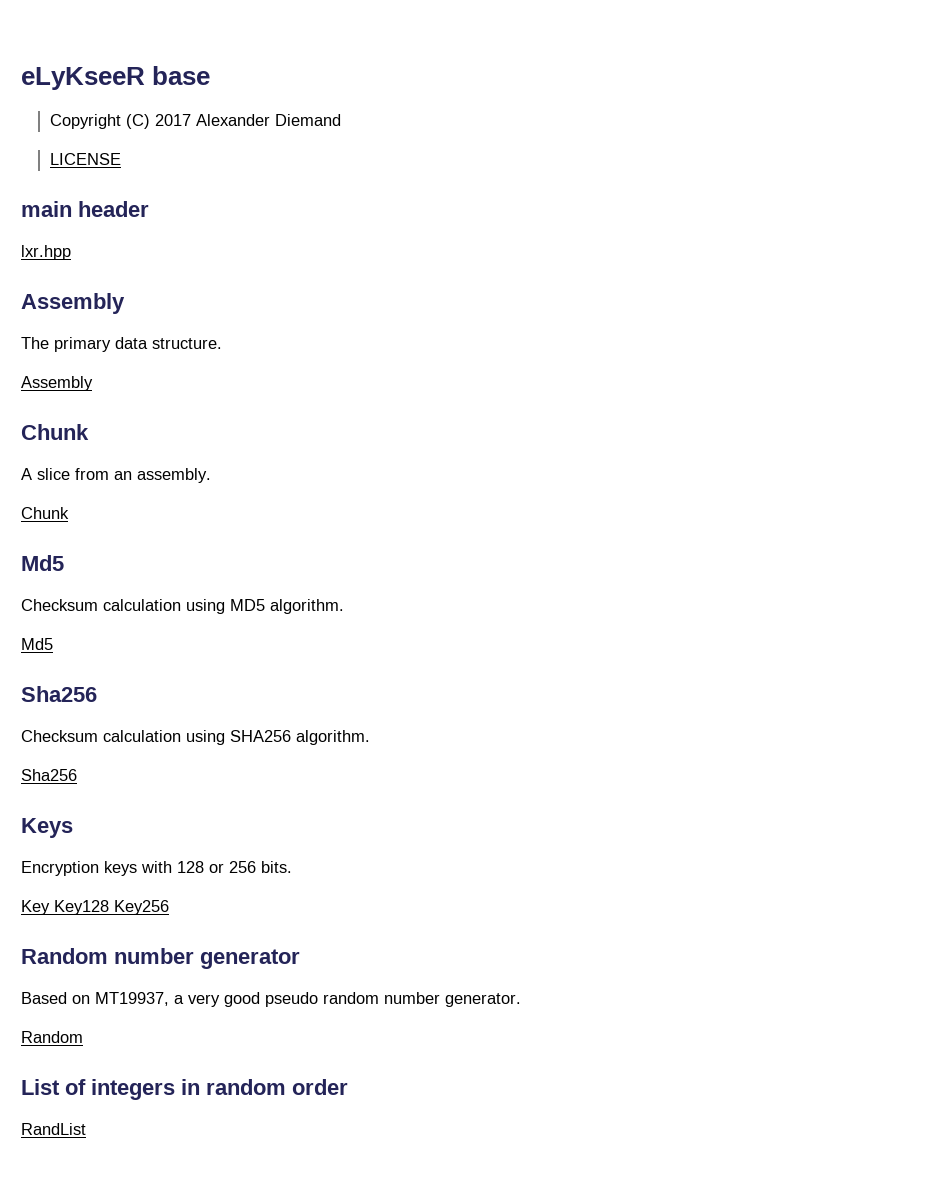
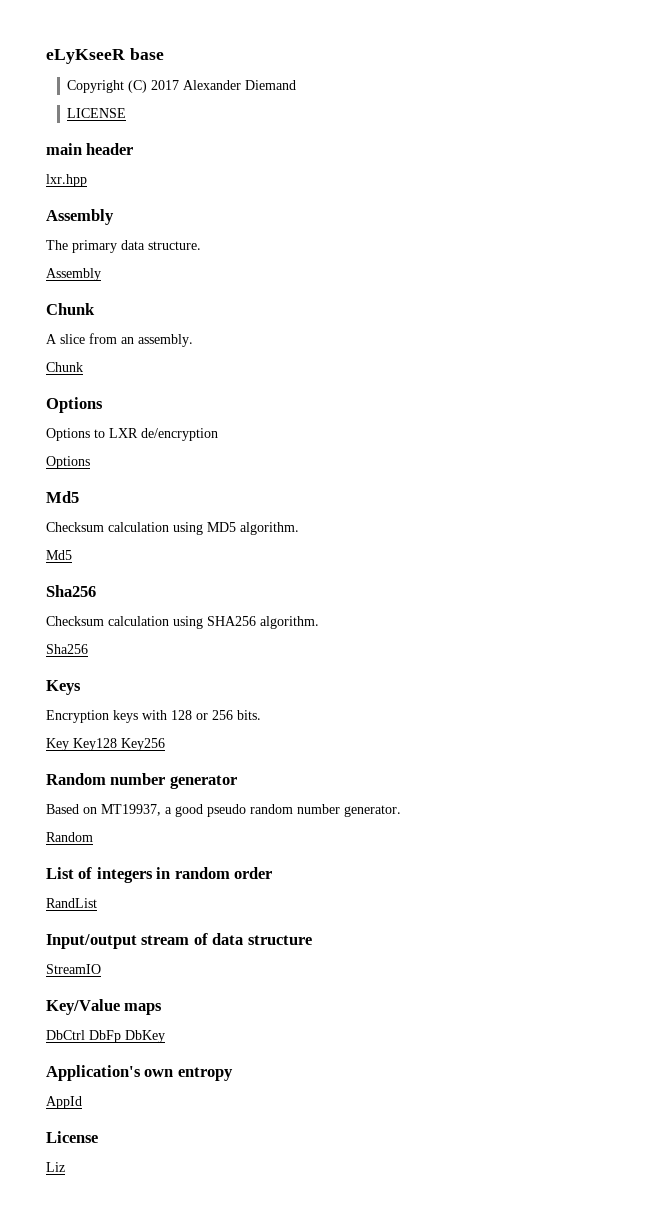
  A slice from an assembly.
  Chunk
+ Options
+ Options to LXR de/encryption
+ Options
- Based on MT19937, a very good pseudo random number generator.
+ Based on MT19937, a good pseudo random number generator.
+ Input/output stream of data structure
+ StreamIO
+ Key/Value maps
+ DbCtrl DbFp DbKey
+ Application's own entropy
+ AppId
+ License
+ Liz

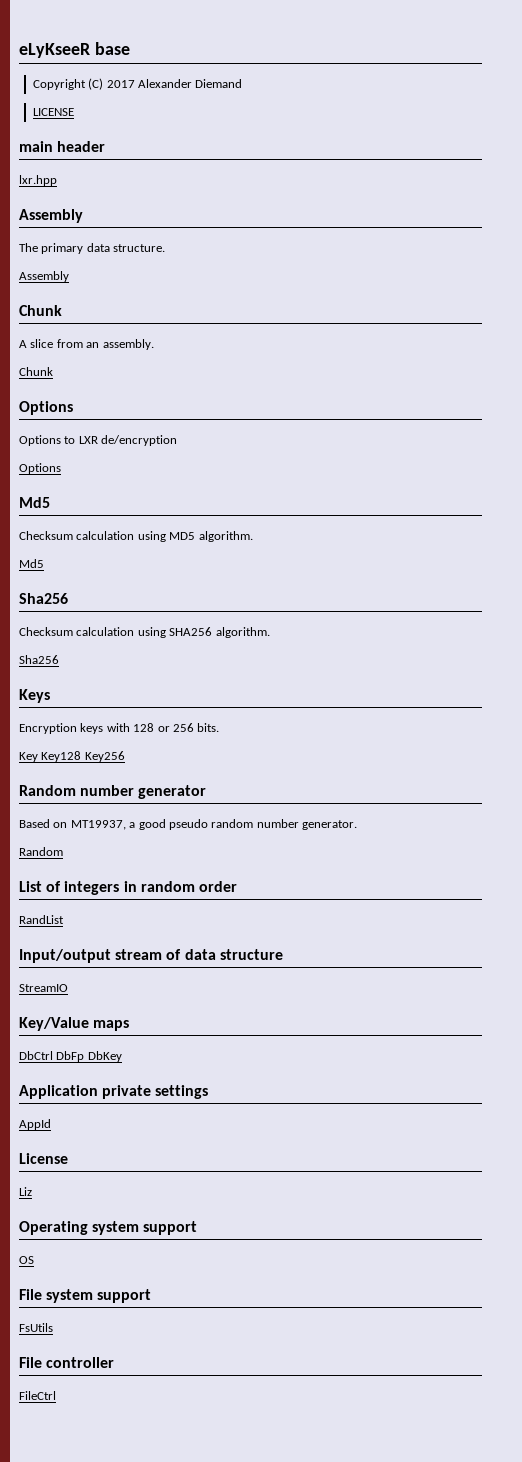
- Application's own entropy
+ Application private settings
+ Operating system support
+ OS
+ File system support
+ FsUtils
+ File controller
+ FileCtrl

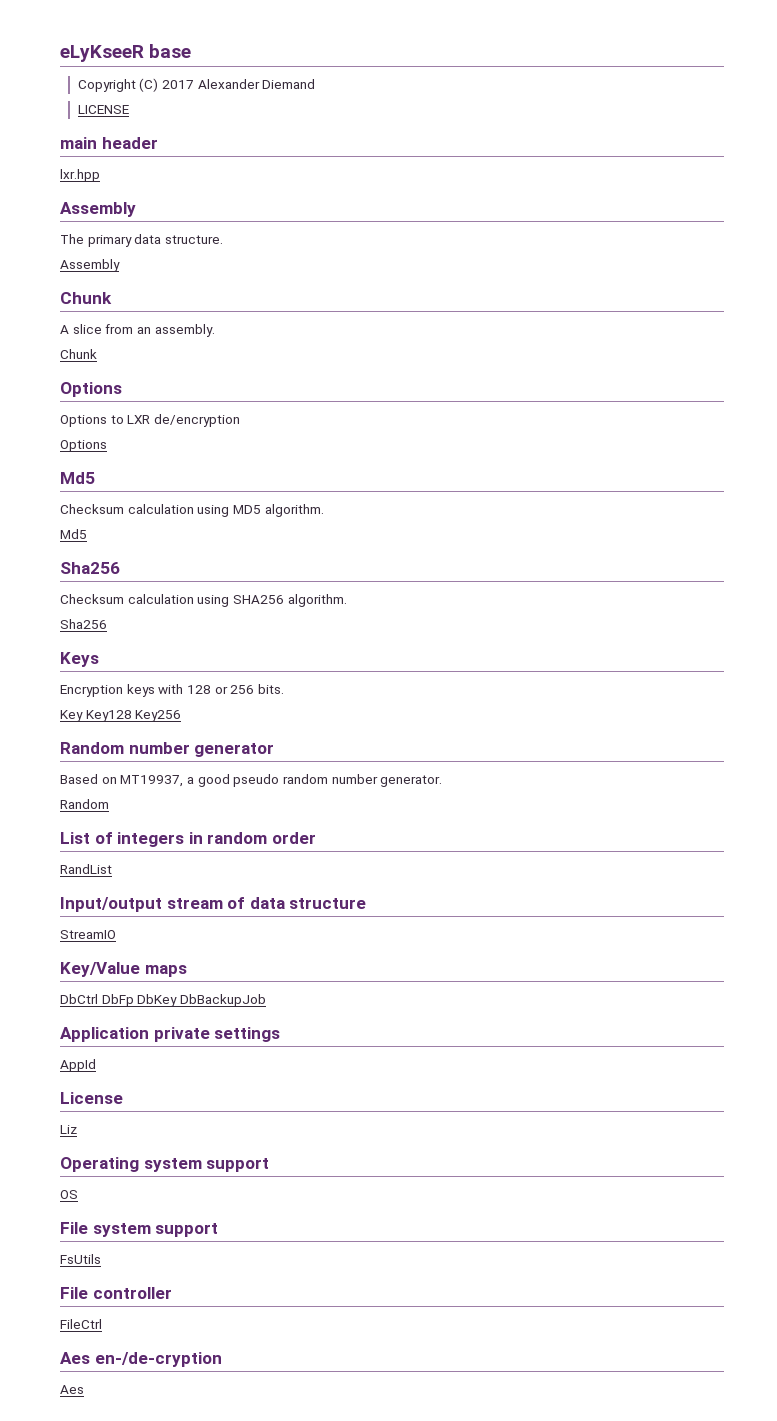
- DbCtrl DbFp DbKey
+ DbCtrl DbFp DbKey DbBackupJob
+ Aes en-/de-cryption
+ Aes

